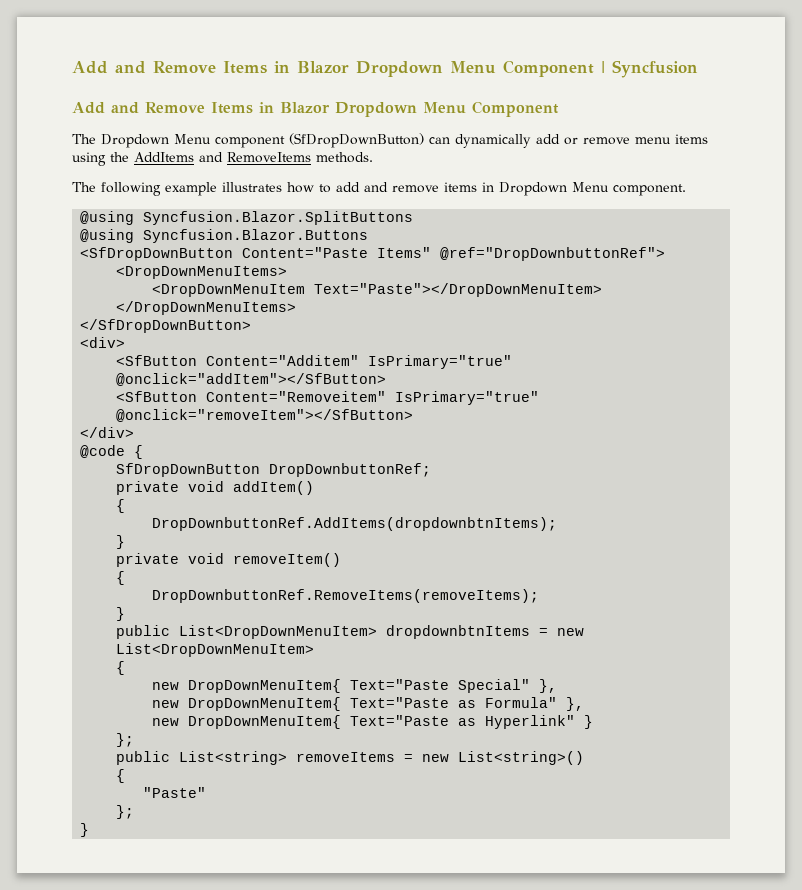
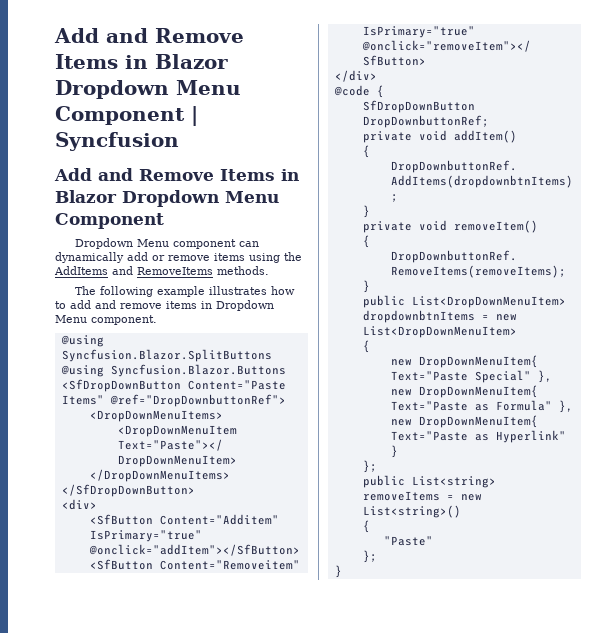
- The Dropdown Menu component (SfDropDownButton) can dynamically add or remove menu items using the AddItems and RemoveItems methods.
+ Dropdown Menu component can dynamically add or remove items using the AddItems and RemoveItems methods.

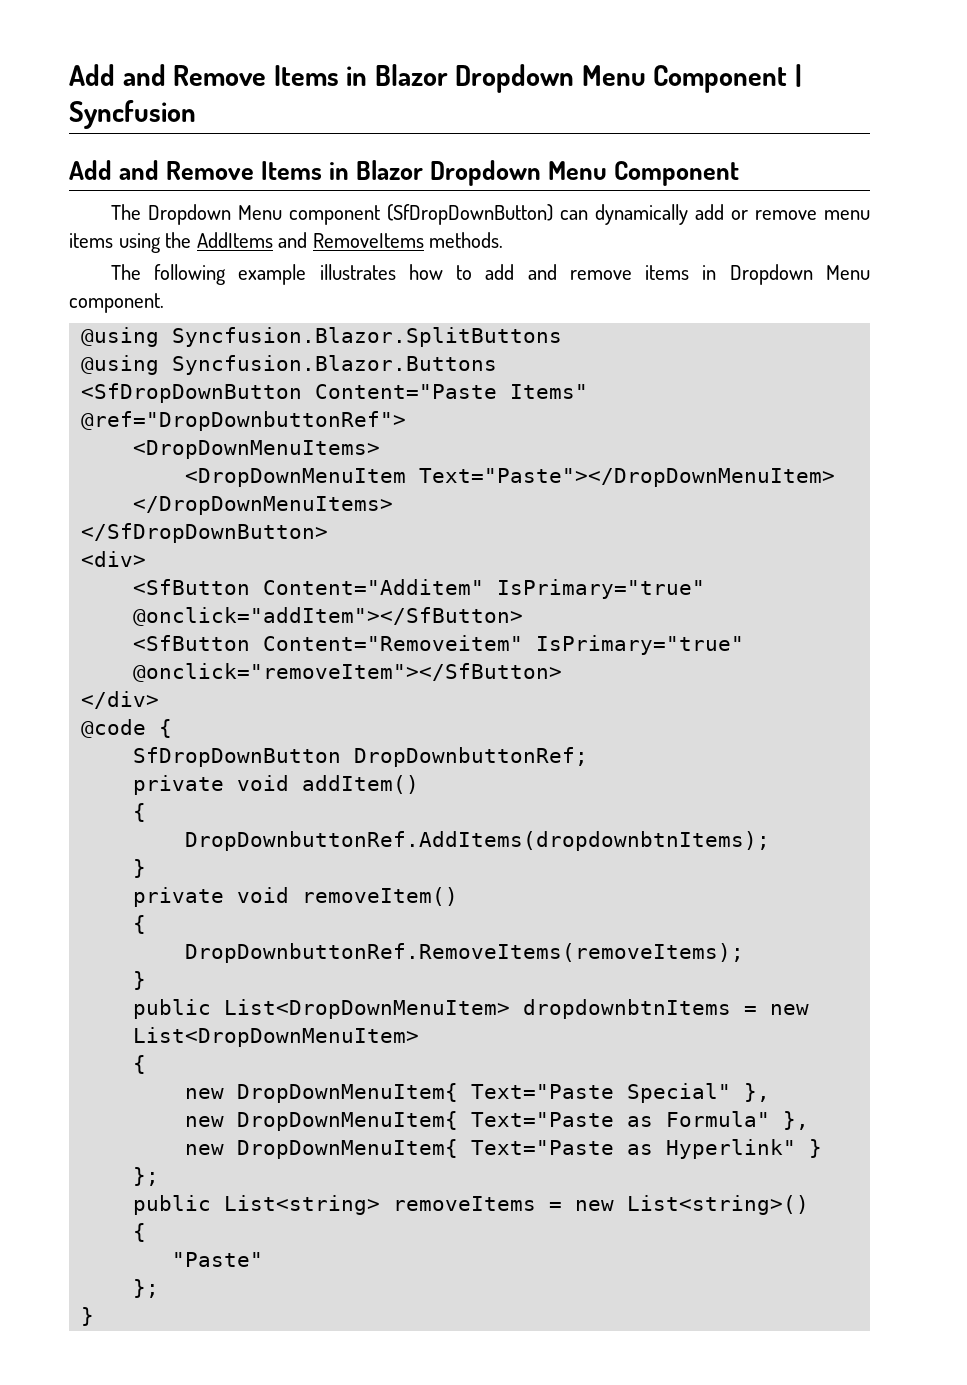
- Dropdown Menu component can dynamically add or remove items using the AddItems and RemoveItems methods.
+ The Dropdown Menu component (SfDropDownButton) can dynamically add or remove menu items using the AddItems and RemoveItems methods.

